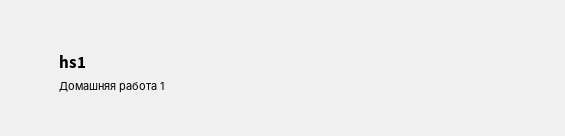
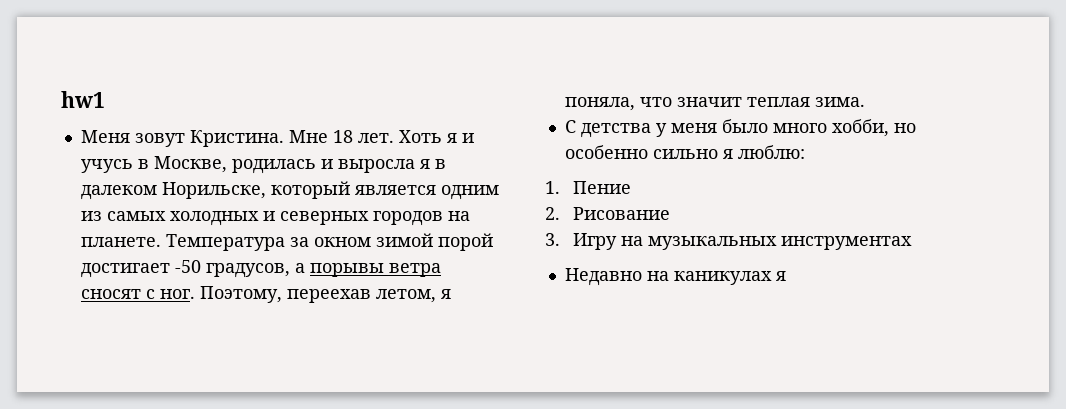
- hs1
- Домашняя работа 1
+ hw1
+ Меня зовут Кристина. Мне 18 лет. Хоть я и учусь в Москве, родилась и выросла я в далеком Норильске, который является одним из самых холодных и северных городов на планете. Температура за окном зимой порой достигает -50 градусов, а порывы ветра сносят с ног. Поэтому, переехав летом, я поняла, что значит теплая зима.
+ С детства у меня было много хобби, но особенно сильно я люблю:
+ 1. Пение
+ 2. Рисование
+ 3. Игру на музыкальных инструментах
+ Недавно на каникулах я

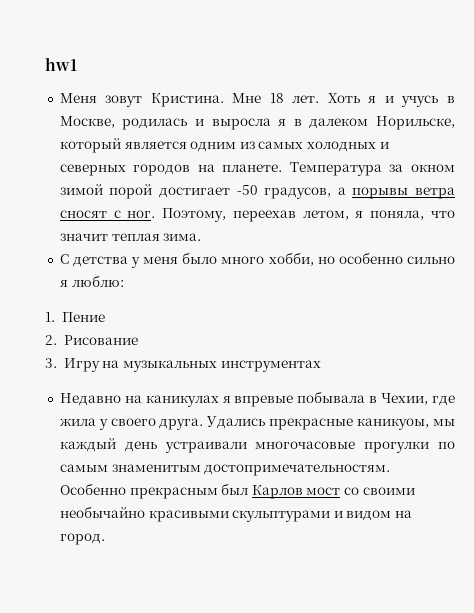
- Недавно на каникулах я
+ Недавно на каникулах я впревые побывала в Чехии, где жила у своего друга. Удались прекрасные каникуоы, мы каждый день устраивали многочасовые прогулки по самым знаменитым достопримечательностям. Особенно прекрасным был Карлов мост со своими необычайно красивыми скульптурами и видом на город.

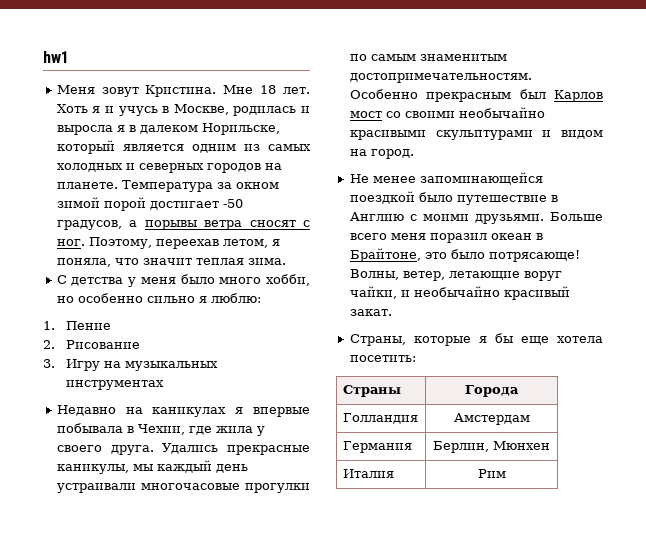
- Недавно на каникулах я впревые побывала в Чехии, где жила у своего друга.
+ Недавно на каникулах я впервые побывала в Чехии, где жила у своего друга.
- Удались прекрасные каникуоы, мы каждый день устраивали многочасовые прогулки по самым знаменитым достопримечательностям.
+ Удались прекрасные каникулы, мы каждый день устраивали многочасовые прогулки по самым знаменитым достопримечательностям.
+ Не менее запоминающейся поездкой было путешествие в Англию с моими друзьями. Больше всего меня поразил океан в Брайтоне, это было потрясающе! Волны, ветер, летающие воруг чайки, и необычайно красивый закат.
+ Страны, которые я бы еще хотела посетить:
+ Страны | Города
+ Голландия | Амстердам
+ Германия | Берлин, Мюнхен
+ Италия | Рим

